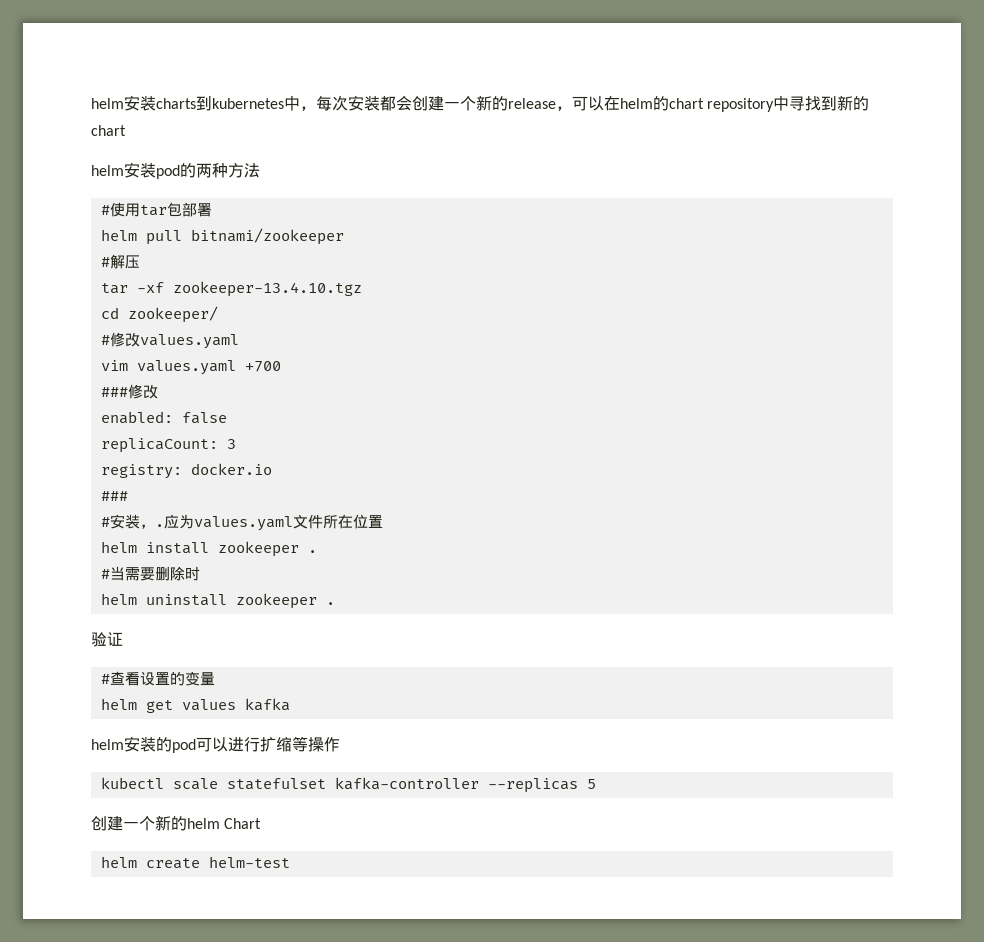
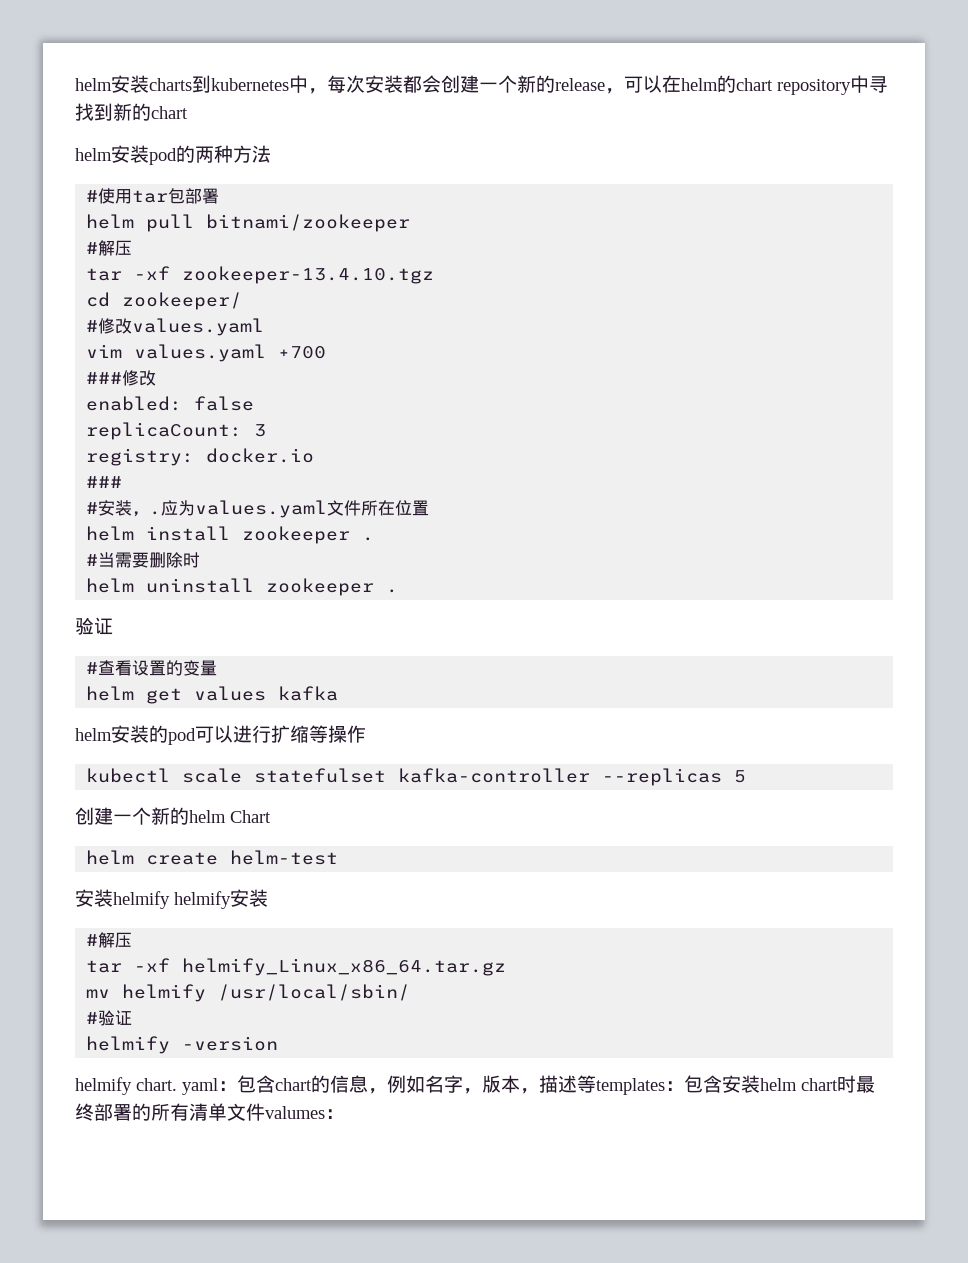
+ 安装helmify helmify安装
+ #解压
+ tar -xf helmify_Linux_x86_64.tar.gz
+ mv helmify /usr/local/sbin/
+ #验证
+ helmify -version
+ helmify chart. yaml：包含chart的信息，例如名字，版本，描述等templates：包含安装helm chart时最终部署的所有清单文件valumes：

